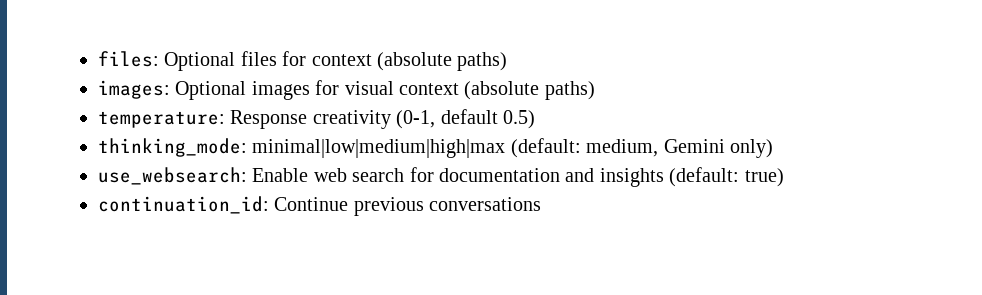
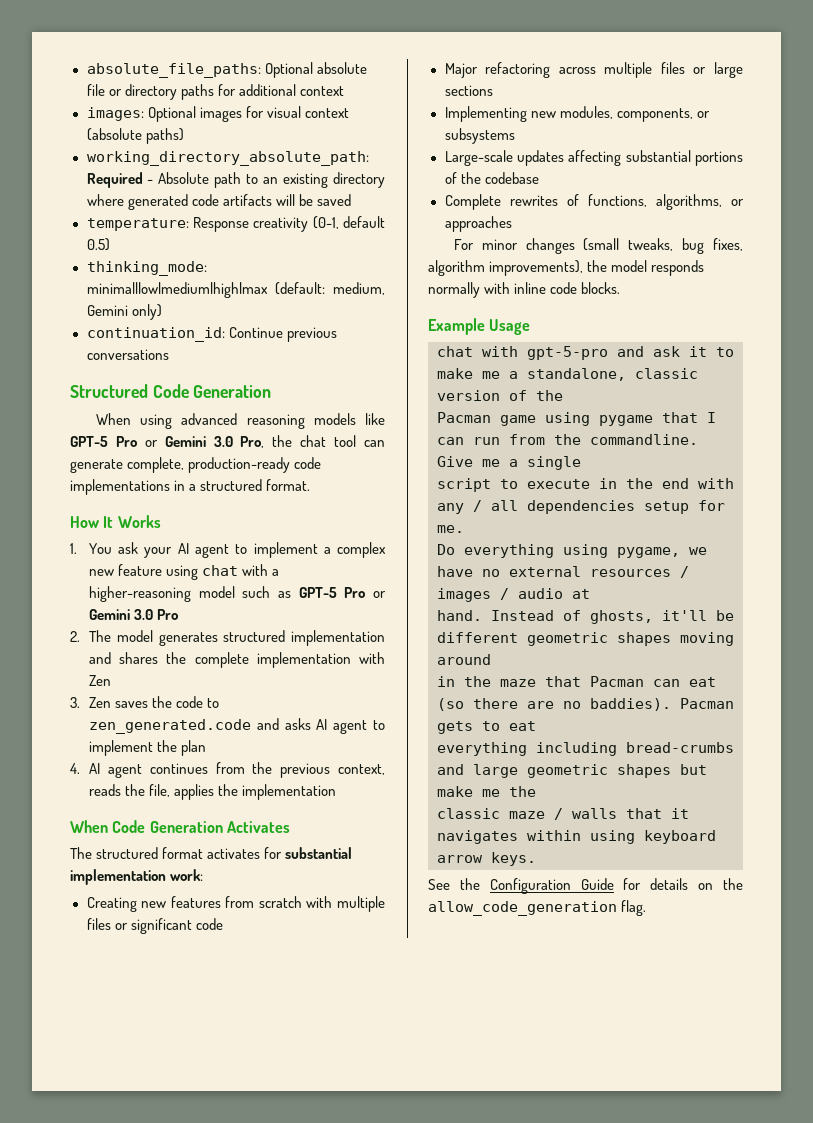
- files: Optional files for context (absolute paths)
+ absolute_file_paths: Optional absolute file or directory paths for additional context
+ working_directory_absolute_path: Required - Absolute path to an existing directory where generated code artifacts will be saved
- use_websearch: Enable web search for documentation and insights (default: true)
  continuation_id: Continue previous conversations
+ Structured Code Generation
+ When using advanced reasoning models like GPT-5 Pro or Gemini 3.0 Pro, the chat tool can generate complete, production-ready code implementations in a structured format.
+ How It Works
+ 1. You ask your AI agent to implement a complex new feature using chat with a higher-reasoning model such as GPT-5 Pro or Gemini 3.0 Pro
+ 2. The model generates structured implementation and shares the complete implementation with Zen
+ 3. Zen saves the code to zen_generated.code and asks AI agent to implement the plan
+ 4. AI agent continues from the previous context, reads the file, applies the implementation
+ When Code Generation Activates
+ The structured format activates for substantial implementation work:
+ Creating new features from scratch with multiple files or significant code
+ Major refactoring across multiple files or large sections
+ Implementing new modules, components, or subsystems
+ Large-scale updates affecting substantial portions of the codebase
+ Complete rewrites of functions, algorithms, or approaches
+ For minor changes (small tweaks, bug fixes, algorithm improvements), the model responds normally with inline code blocks.
+ Example Usage
+ chat with gpt-5-pro and ask it to make me a standalone, classic version of the
+ Pacman game using pygame that I can run from the commandline. Give me a single
+ script to execute in the end with any / all dependencies setup for me.
+ Do everything using pygame, we have no external resources / images / audio at
+ hand. Instead of ghosts, it'll be different geometric shapes moving around
+ in the maze that Pacman can eat (so there are no baddies). Pacman gets to eat
+ everything including bread-crumbs and large geometric shapes but make me the
+ classic maze / walls that it navigates within using keyboard arrow keys.
+ See the Configuration Guide for details on the allow_code_generation flag.

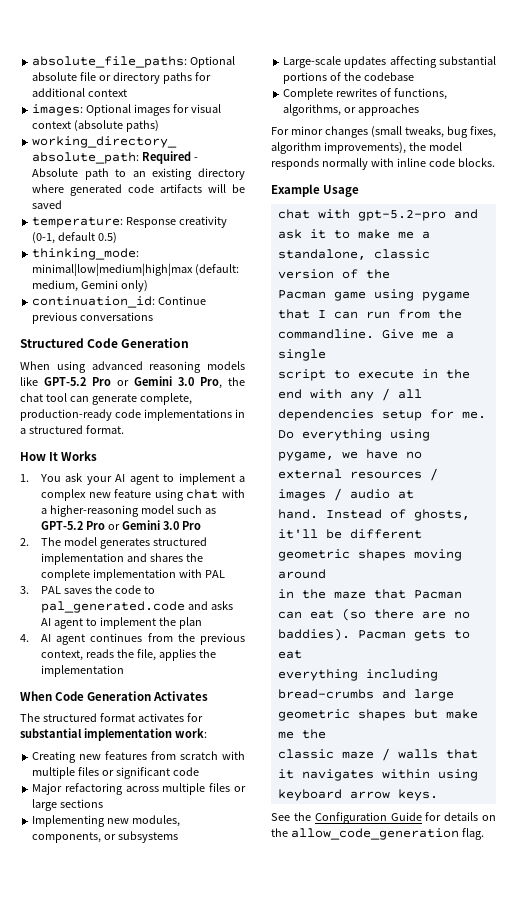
- When using advanced reasoning models like GPT-5 Pro or Gemini 3.0 Pro, the chat tool can generate complete, production-ready code implementations in a structured format.
+ When using advanced reasoning models like GPT-5.2 Pro or Gemini 3.0 Pro, the chat tool can generate complete, production-ready code implementations in a structured format.
- 1. You ask your AI agent to implement a complex new feature using chat with a higher-reasoning model such as GPT-5 Pro or Gemini 3.0 Pro
+ 1. You ask your AI agent to implement a complex new feature using chat with a higher-reasoning model such as GPT-5.2 Pro or Gemini 3.0 Pro
- 2. The model generates structured implementation and shares the complete implementation with Zen
+ 2. The model generates structured implementation and shares the complete implementation with PAL
- 3. Zen saves the code to zen_generated.code and asks AI agent to implement the plan
+ 3. PAL saves the code to pal_generated.code and asks AI agent to implement the plan
- chat with gpt-5-pro and ask it to make me a standalone, classic version of the
+ chat with gpt-5.2-pro and ask it to make me a standalone, classic version of the

